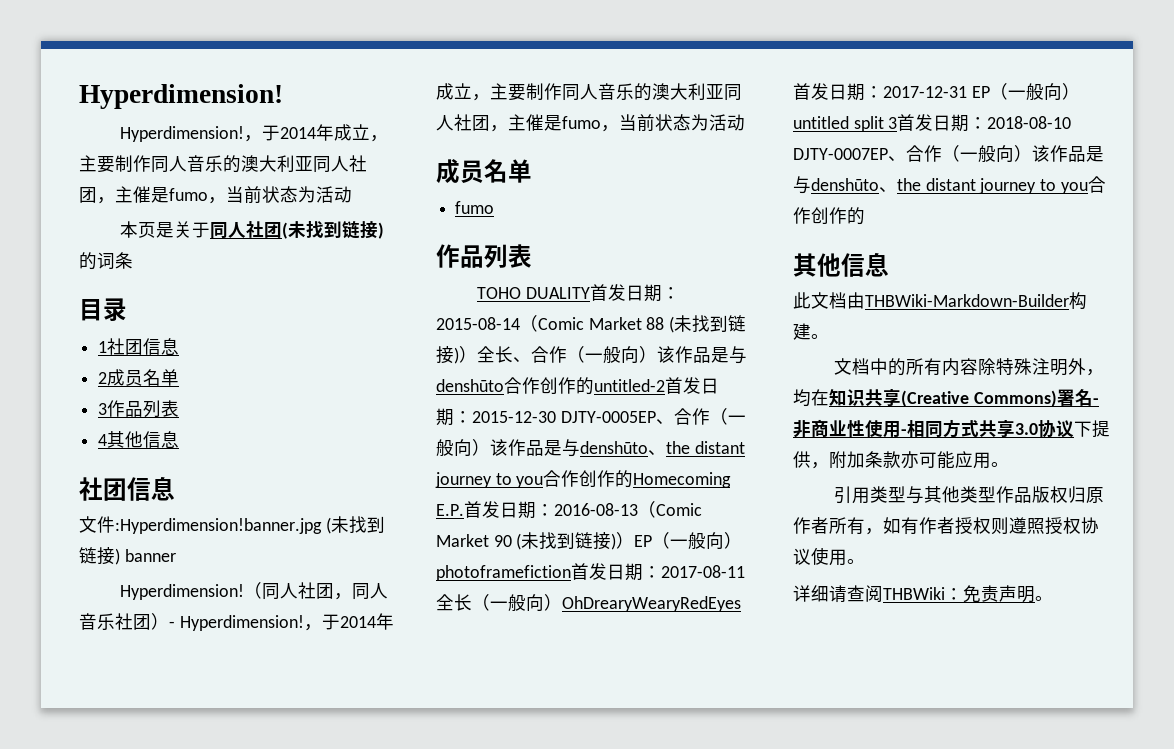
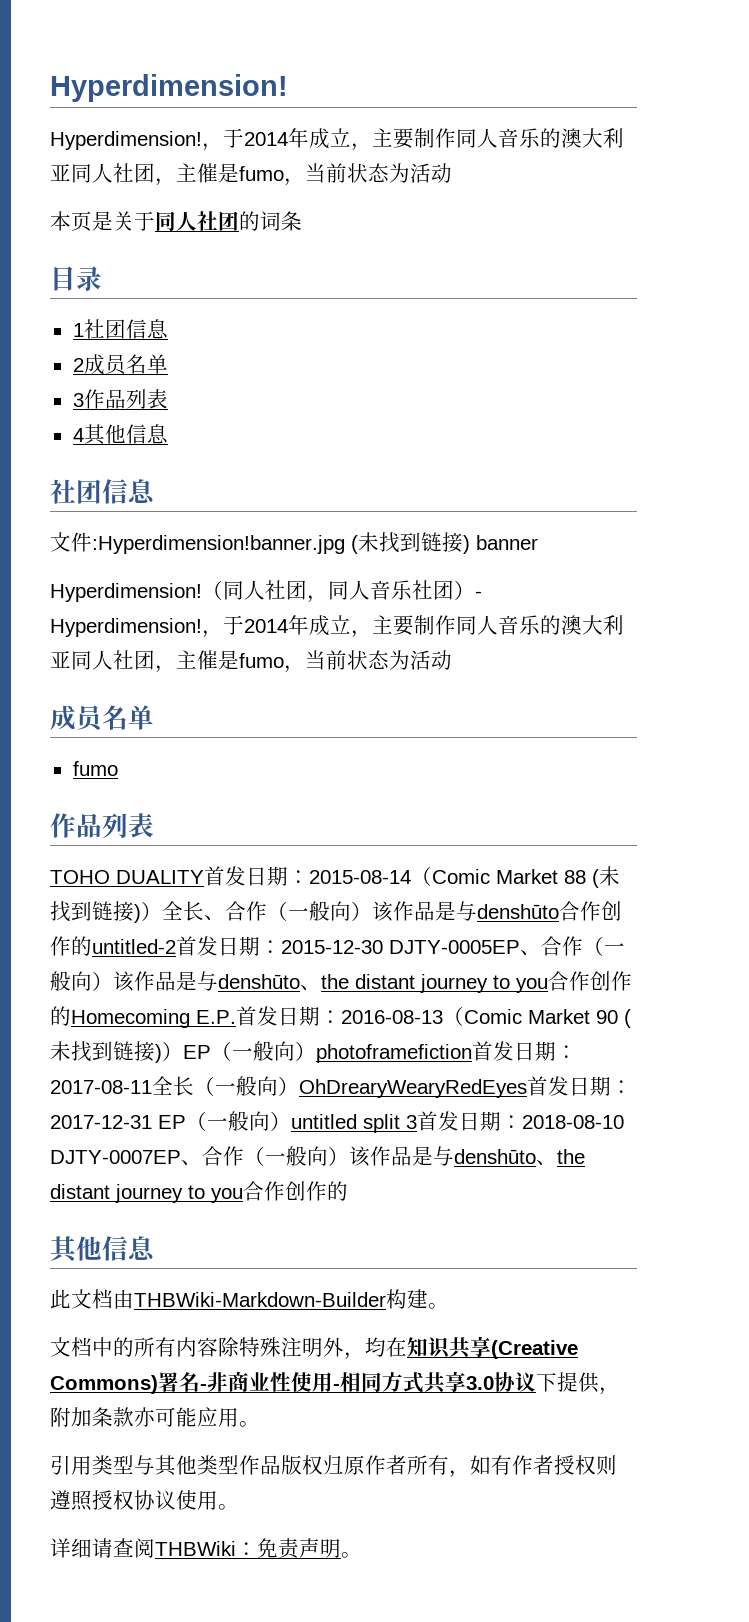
- 本页是关于同人社团(未找到链接)的词条
+ 本页是关于同人社团的词条

